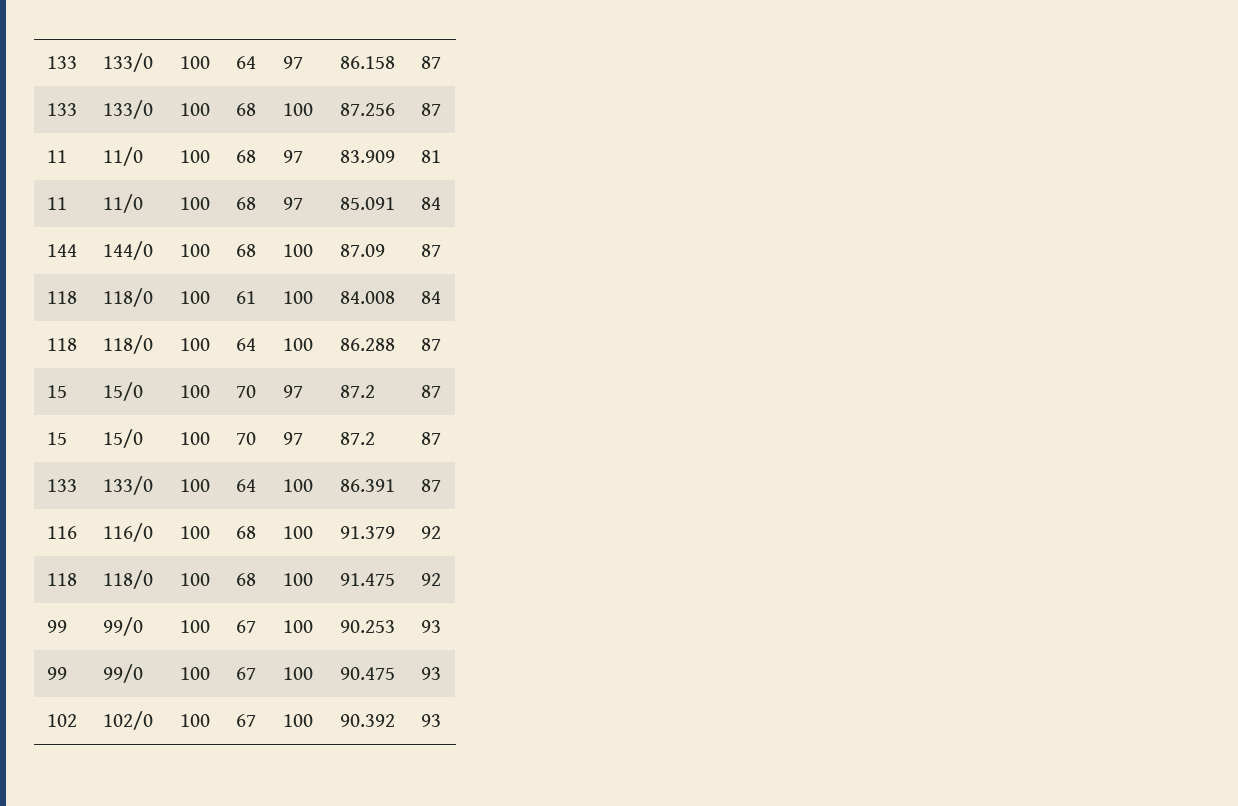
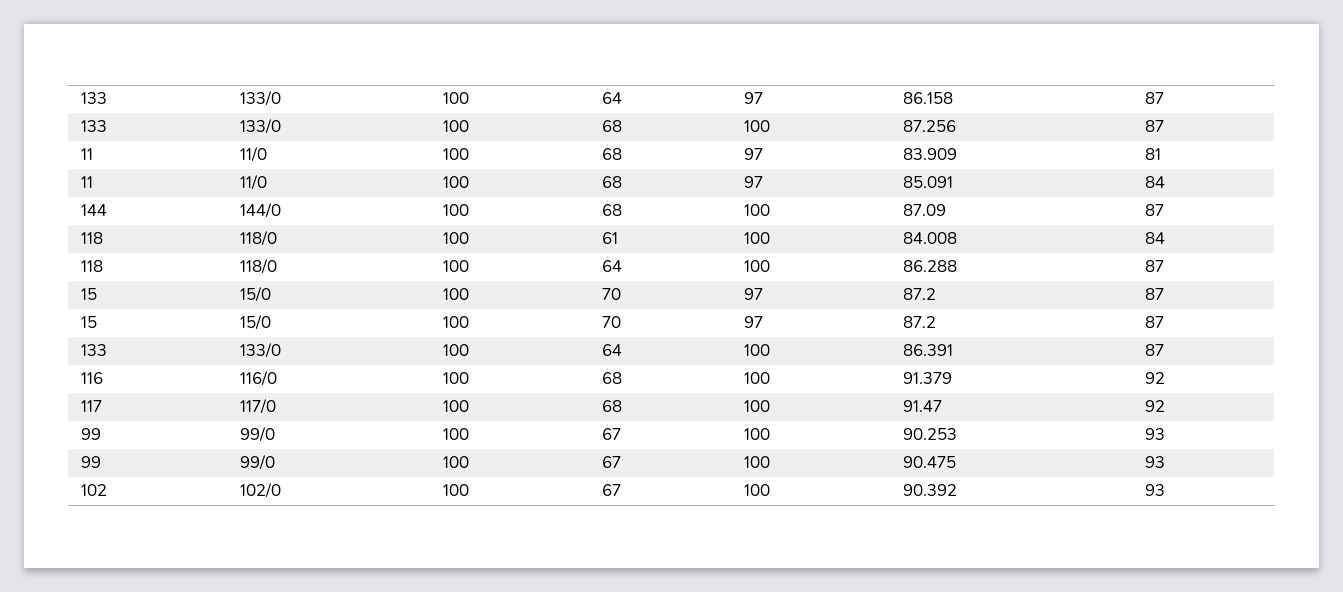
- 118 | 118/0 | 100 | 68 | 100 | 91.475 | 92
+ 117 | 117/0 | 100 | 68 | 100 | 91.47 | 92

